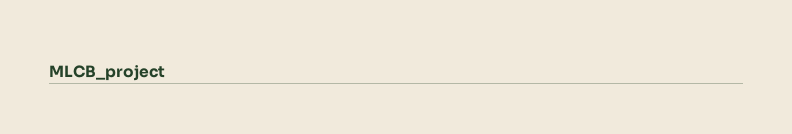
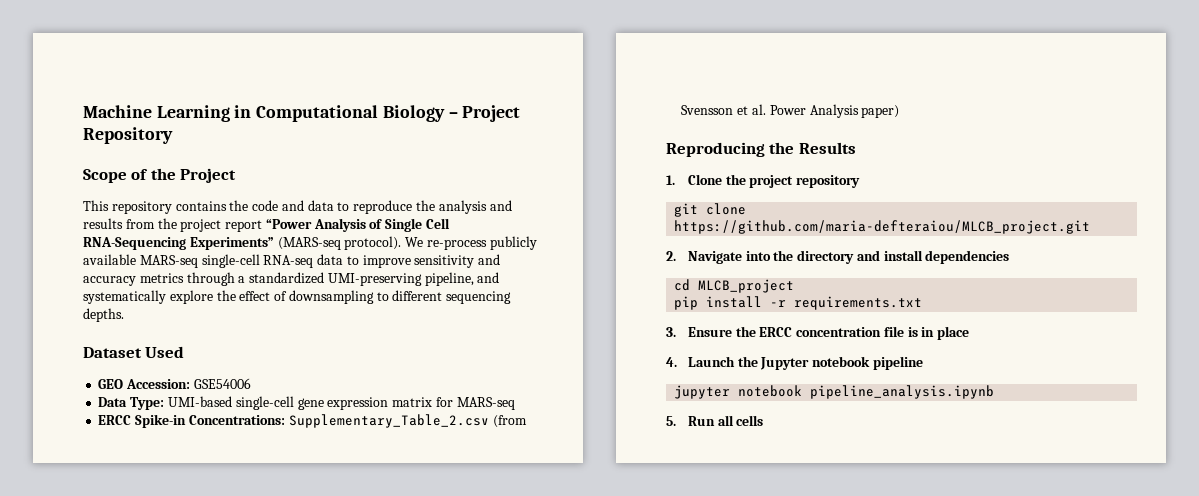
- MLCB_project
+ Machine Learning in Computational Biology – Project Repository
+ Scope of the Project
+ This repository contains the code and data to reproduce the analysis and results from the project report “Power Analysis of Single Cell RNA-Sequencing Experiments” (MARS-seq protocol). We re-process publicly available MARS-seq single-cell RNA-seq data to improve sensitivity and accuracy metrics through a standardized UMI-preserving pipeline, and systematically explore the effect of downsampling to different sequencing depths.
+ Dataset Used
+ GEO Accession: GSE54006
+ Data Type: UMI-based single-cell gene expression matrix for MARS-seq
+ ERCC Spike-in Concentrations: Supplementary_Table_2.csv (from Svensson et al. Power Analysis paper)
+ Reproducing the Results
+ 1. Clone the project repository
+ git clone https://github.com/maria-defteraiou/MLCB_project.git
+ 2. Navigate into the directory and install dependencies
+ cd MLCB_project
+ pip install -r requirements.txt
+ 3. Ensure the ERCC concentration file is in place
+ 4. Launch the Jupyter notebook pipeline
+ jupyter notebook pipeline_analysis.ipynb
+ 5. Run all cells

